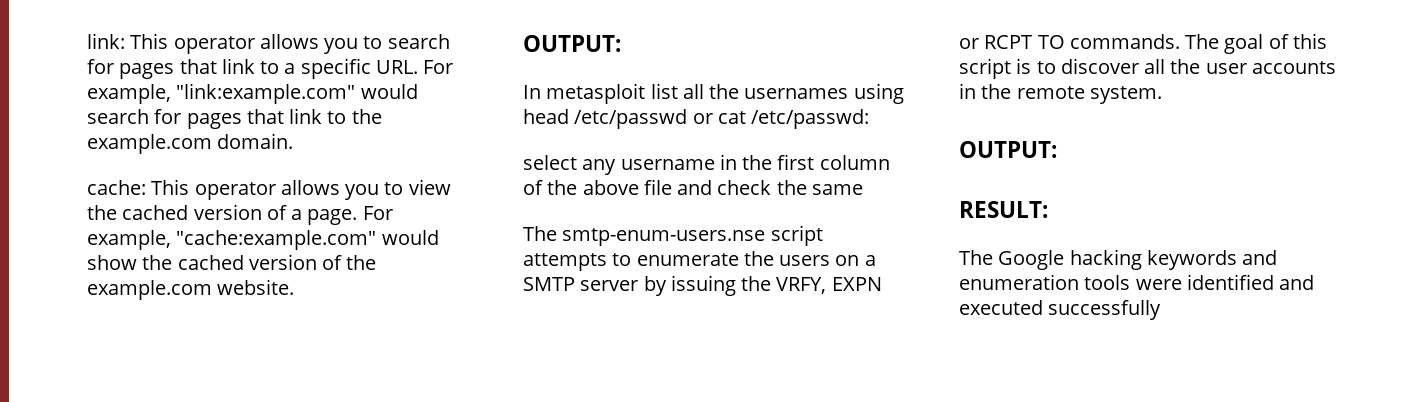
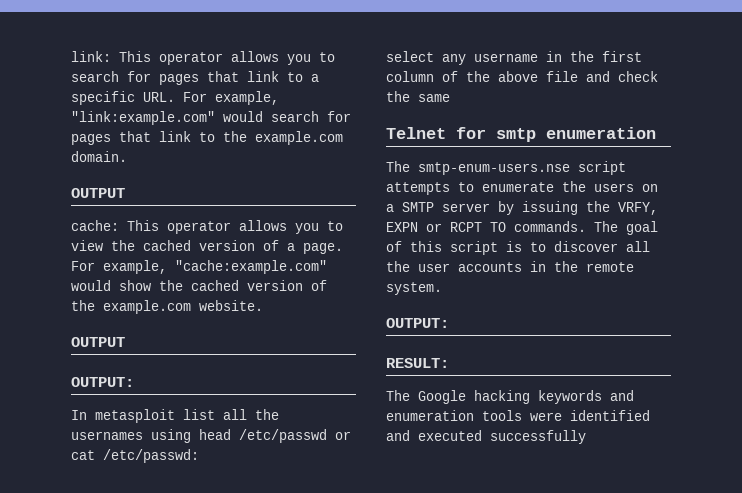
  link: This operator allows you to search for pages that link to a specific URL. For example, "link:example.com" would search for pages that link to the example.com domain.
+ OUTPUT
  For example, "cache:example.com" would show the cached version of the example.com website.
+ OUTPUT
+ Telnet for smtp enumeration

